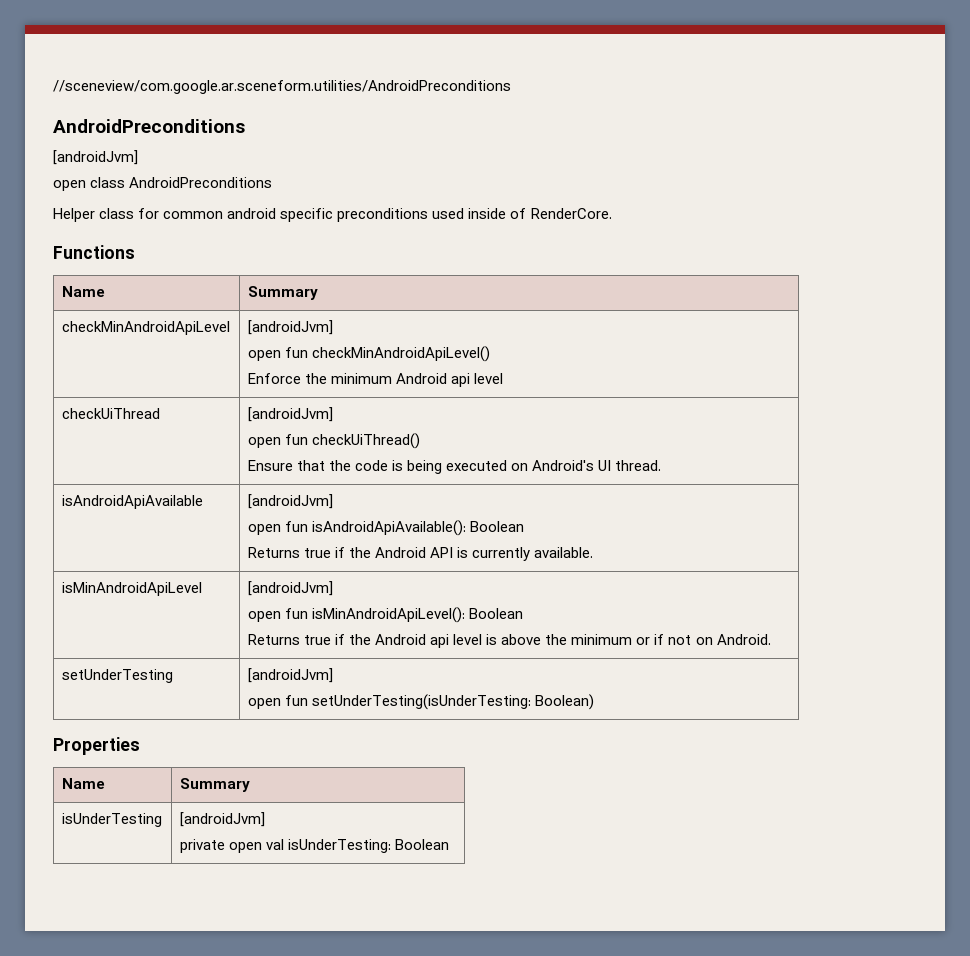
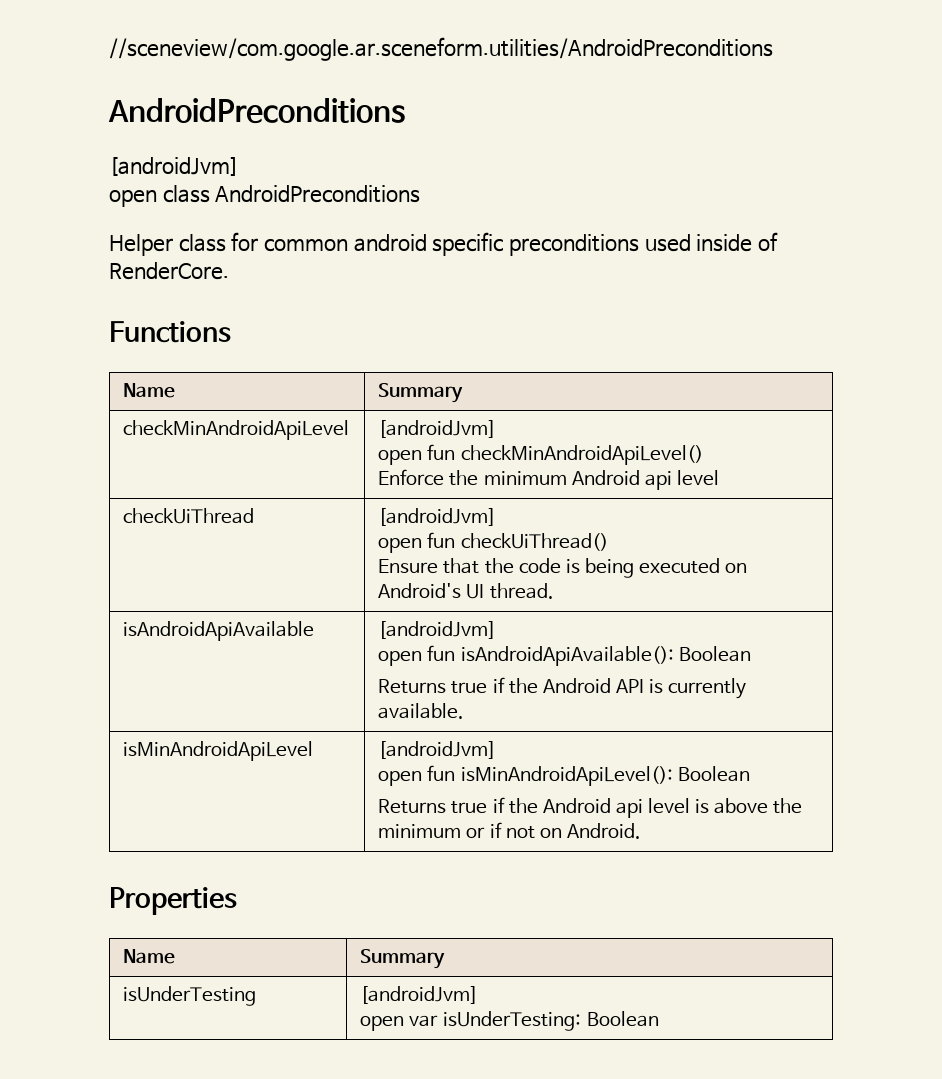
- setUnderTesting | [androidJvm]
- open fun setUnderTesting(isUnderTesting: Boolean)
  isUnderTesting | [androidJvm]
- private open val isUnderTesting: Boolean
+ open var isUnderTesting: Boolean

